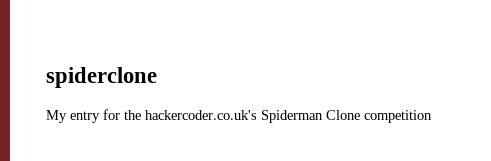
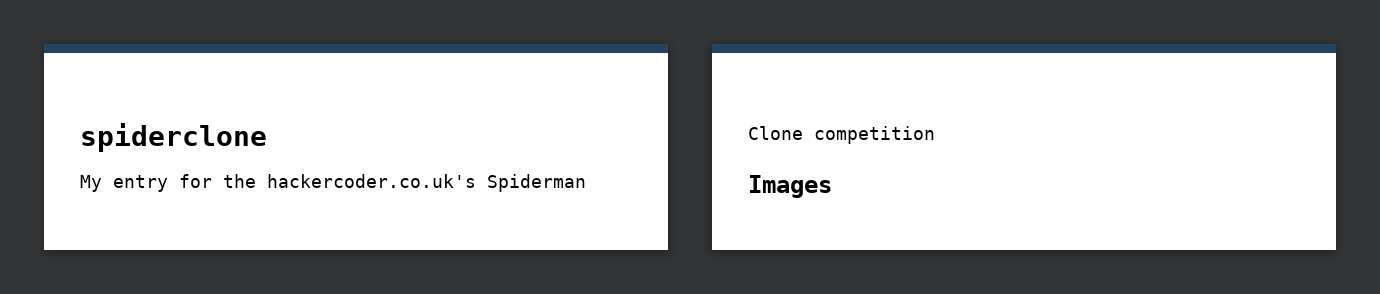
+ Images

